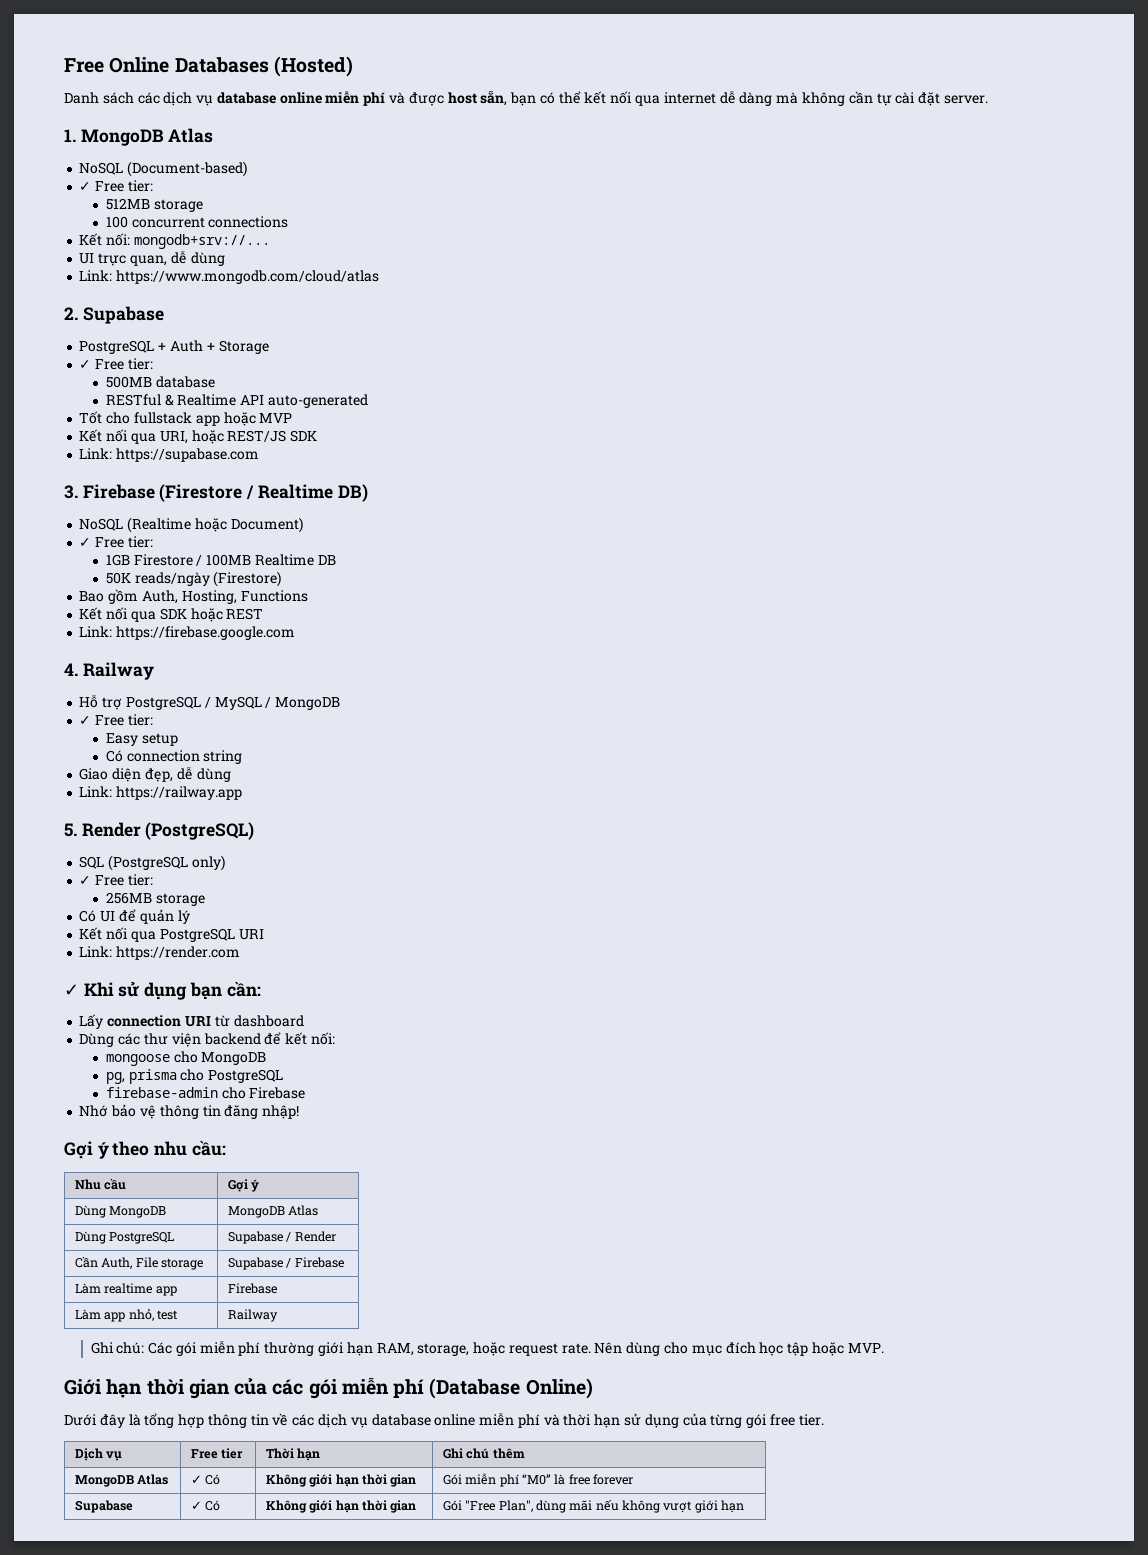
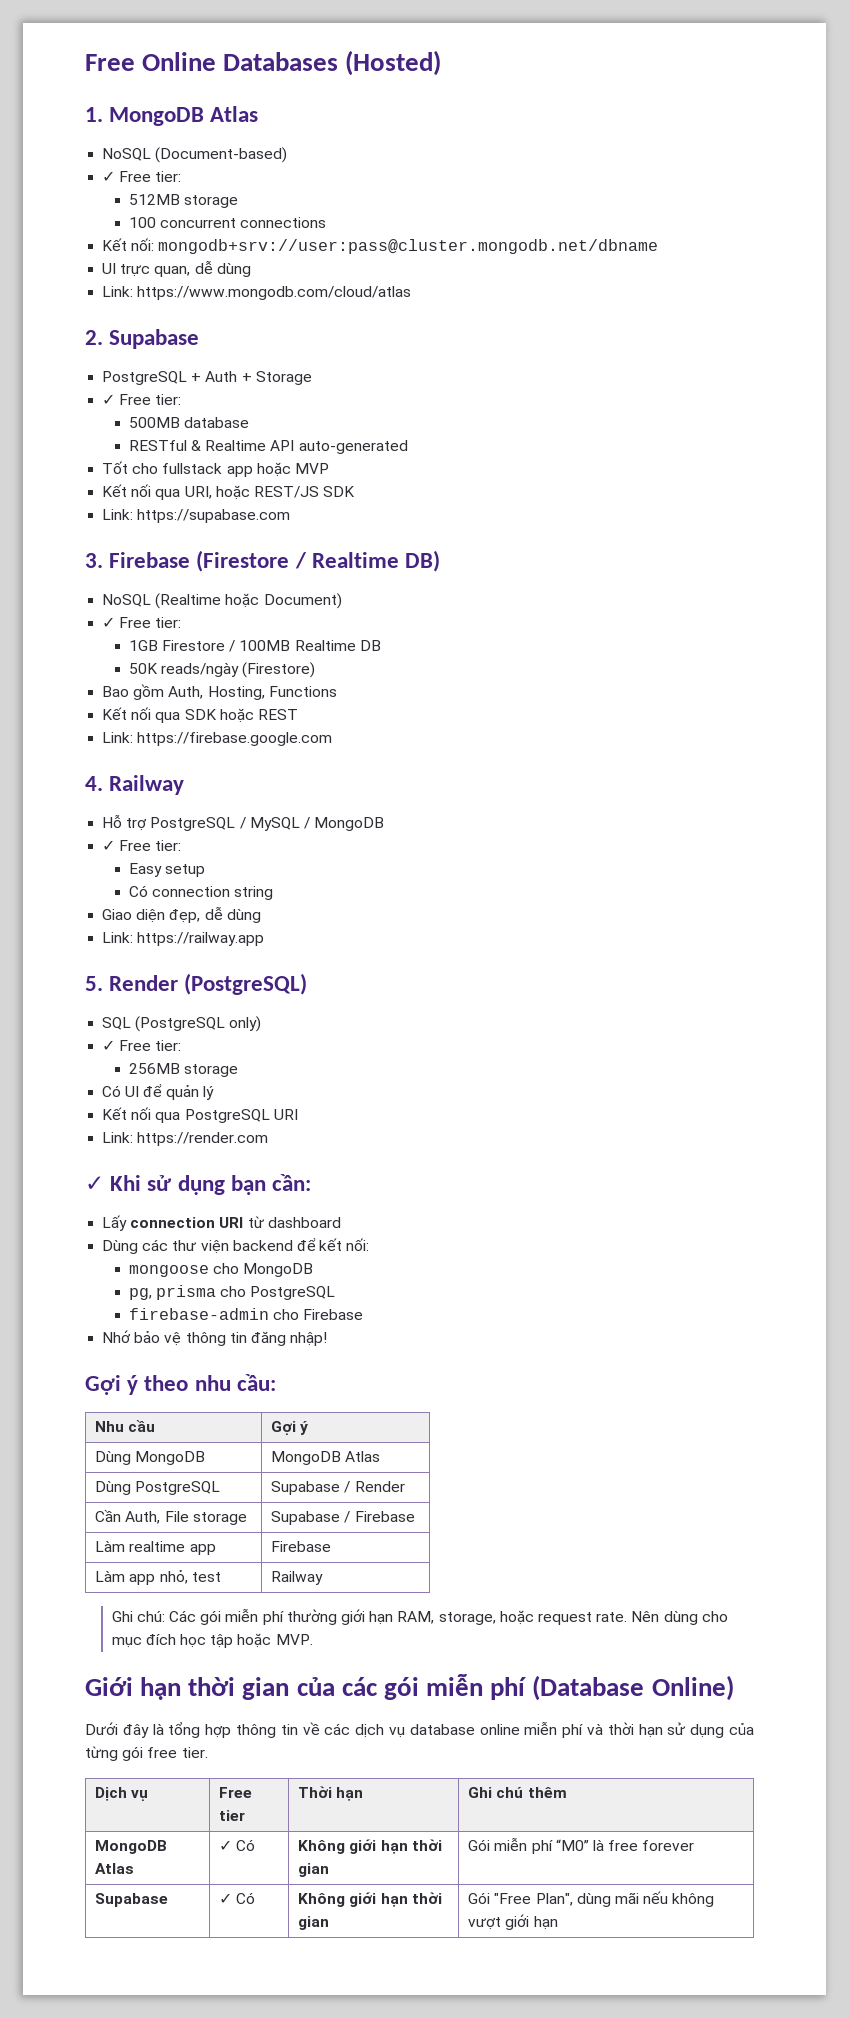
- Danh sách các dịch vụ database online miễn phí và được host sẵn, bạn có thể kết nối qua internet dễ dàng mà không cần tự cài đặt server.
- Kết nối: mongodb+srv://...
+ Kết nối: mongodb+srv://user:pass@cluster.mongodb.net/dbname

